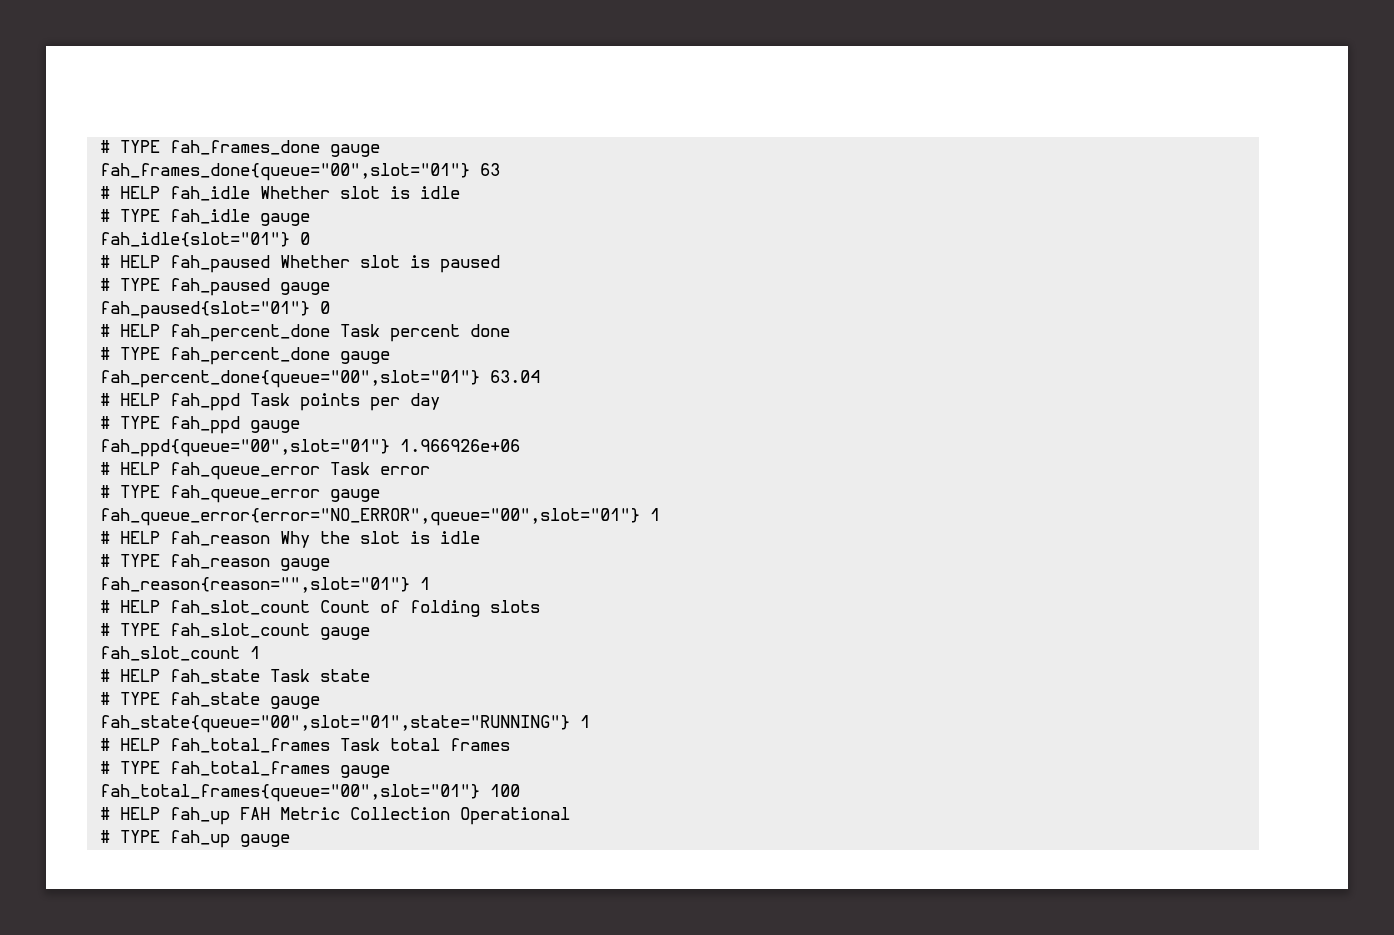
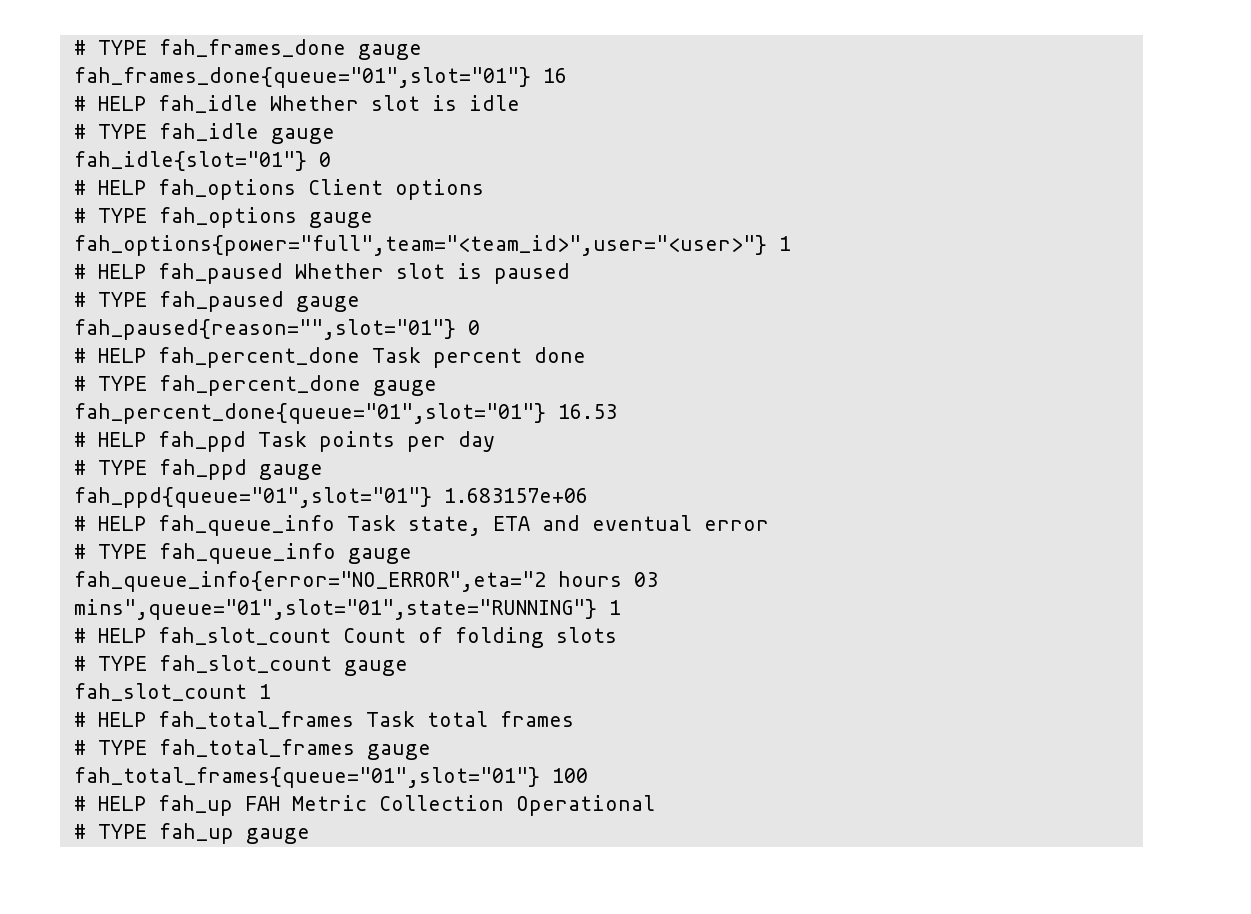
- fah_frames_done{queue="00",slot="01"} 63
+ fah_frames_done{queue="01",slot="01"} 16
+ # HELP fah_options Client options
+ # TYPE fah_options gauge
+ fah_options{power="full",team="<team_id>",user="<user>"} 1
- fah_paused{slot="01"} 0
+ fah_paused{reason="",slot="01"} 0
- fah_percent_done{queue="00",slot="01"} 63.04
+ fah_percent_done{queue="01",slot="01"} 16.53
- fah_ppd{queue="00",slot="01"} 1.966926e+06
- # HELP fah_queue_error Task error
+ fah_ppd{queue="01",slot="01"} 1.683157e+06
+ # HELP fah_queue_info Task state, ETA and eventual error
- # TYPE fah_queue_error gauge
- fah_queue_error{error="NO_ERROR",queue="00",slot="01"} 1
- # HELP fah_reason Why the slot is idle
- # TYPE fah_reason gauge
- fah_reason{reason="",slot="01"} 1
+ # TYPE fah_queue_info gauge
+ fah_queue_info{error="NO_ERROR",eta="2 hours 03 mins",queue="01",slot="01",state="RUNNING"} 1
- # HELP fah_state Task state
- # TYPE fah_state gauge
- fah_state{queue="00",slot="01",state="RUNNING"} 1
- fah_total_frames{queue="00",slot="01"} 100
+ fah_total_frames{queue="01",slot="01"} 100

